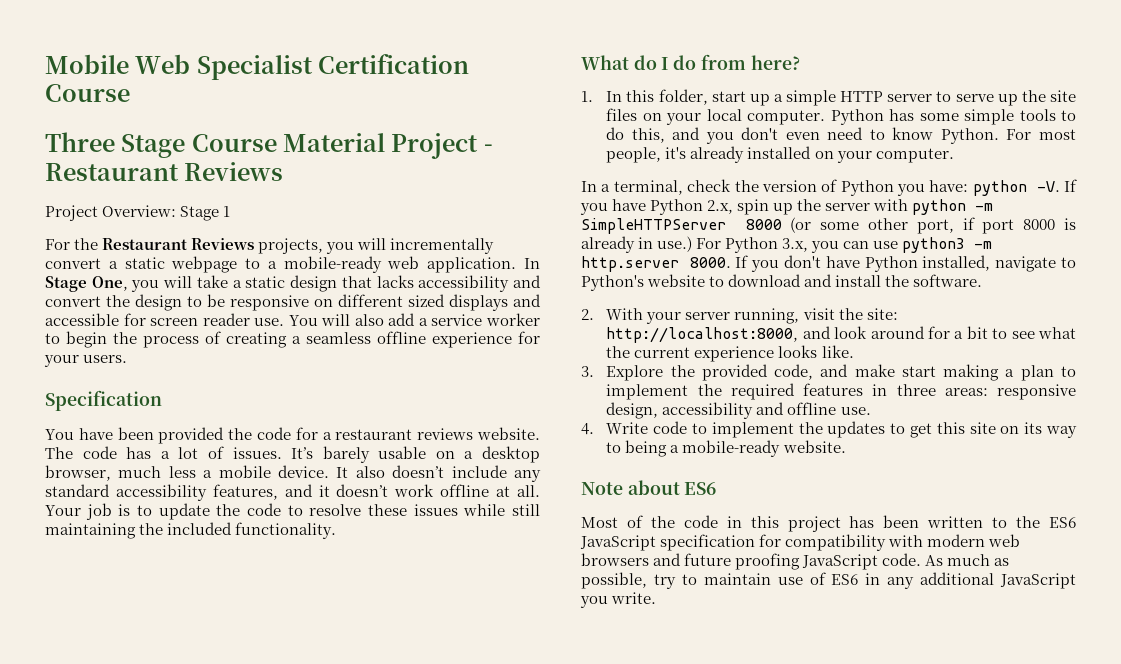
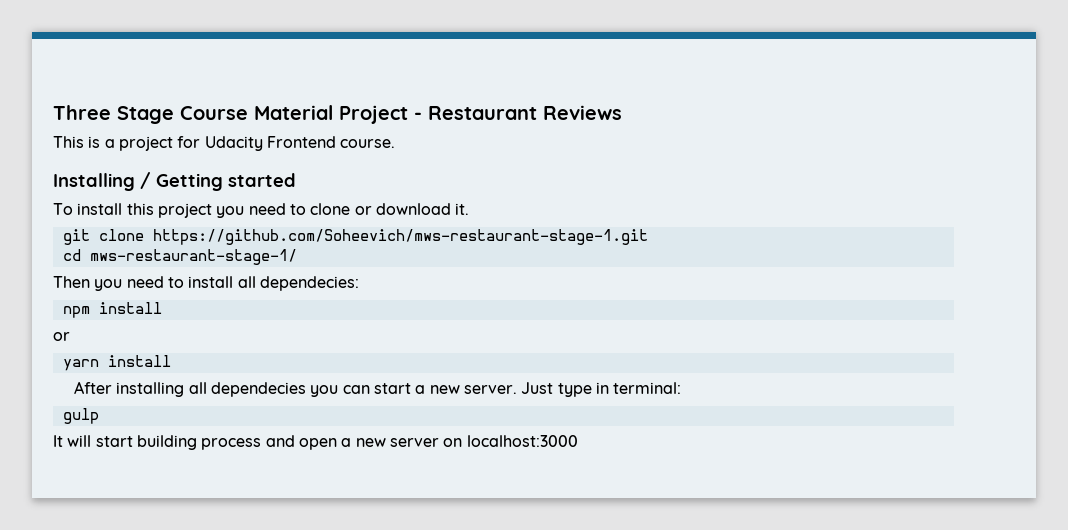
- Mobile Web Specialist Certification Course
- Project Overview: Stage 1
- For the Restaurant Reviews projects, you will incrementally convert a static webpage to a mobile-ready web application. In Stage One, you will take a static design that lacks accessibility and convert the design to be responsive on different sized displays and accessible for screen reader use. You will also add a service worker to begin the process of creating a seamless offline experience for your users.
- Specification
- You have been provided the code for a restaurant reviews website. The code has a lot of issues. It’s barely usable on a desktop browser, much less a mobile device. It also doesn’t include any standard accessibility features, and it doesn’t work offline at all. Your job is to update the code to resolve these issues while still maintaining the included functionality.
- What do I do from here?
- 1. In this folder, start up a simple HTTP server to serve up the site files on your local computer. Python has some simple tools to do this, and you don't even need to know Python. For most people, it's already installed on your computer.
- In a terminal, check the version of Python you have: python -V. If you have Python 2.x, spin up the server with python -m SimpleHTTPServer 8000 (or some other port, if port 8000 is already in use.) For Python 3.x, you can use python3 -m http.server 8000. If you don't have Python installed, navigate to Python's website to download and install the software.
- 2. With your server running, visit the site: http://localhost:8000, and look around for a bit to see what the current experience looks like.
- 3. Explore the provided code, and make start making a plan to implement the required features in three areas: responsive design, accessibility and offline use.
- 4. Write code to implement the updates to get this site on its way to being a mobile-ready website.
- Note about ES6
- Most of the code in this project has been written to the ES6 JavaScript specification for compatibility with modern web browsers and future proofing JavaScript code. As much as possible, try to maintain use of ES6 in any additional JavaScript you write.
+ This is a project for Udacity Frontend course.
+ Installing / Getting started
+ To install this project you need to clone or download it.
+ git clone https://github.com/Soheevich/mws-restaurant-stage-1.git
+ cd mws-restaurant-stage-1/
+ Then you need to install all dependecies:
+ npm install
+ or
+ yarn install
+ After installing all dependecies you can start a new server. Just type in terminal:
+ gulp
+ It will start building process and open a new server on localhost:3000

